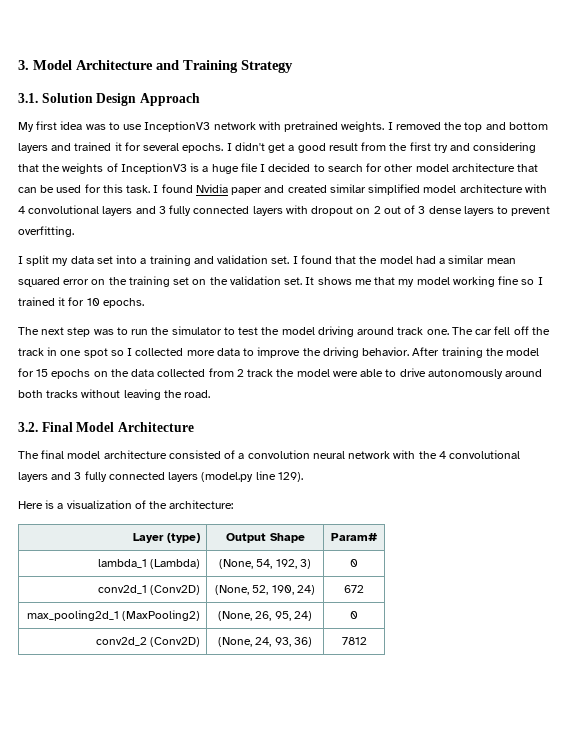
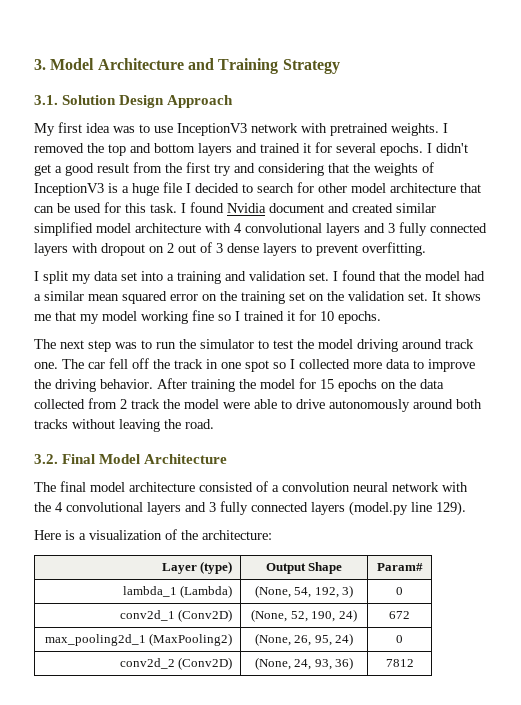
- I found Nvidia paper and created similar simplified model architecture with 4 convolutional layers and 3 fully connected layers with dropout on 2 out of 3 dense layers to prevent overfitting.
+ I found Nvidia document and created similar simplified model architecture with 4 convolutional layers and 3 fully connected layers with dropout on 2 out of 3 dense layers to prevent overfitting.

